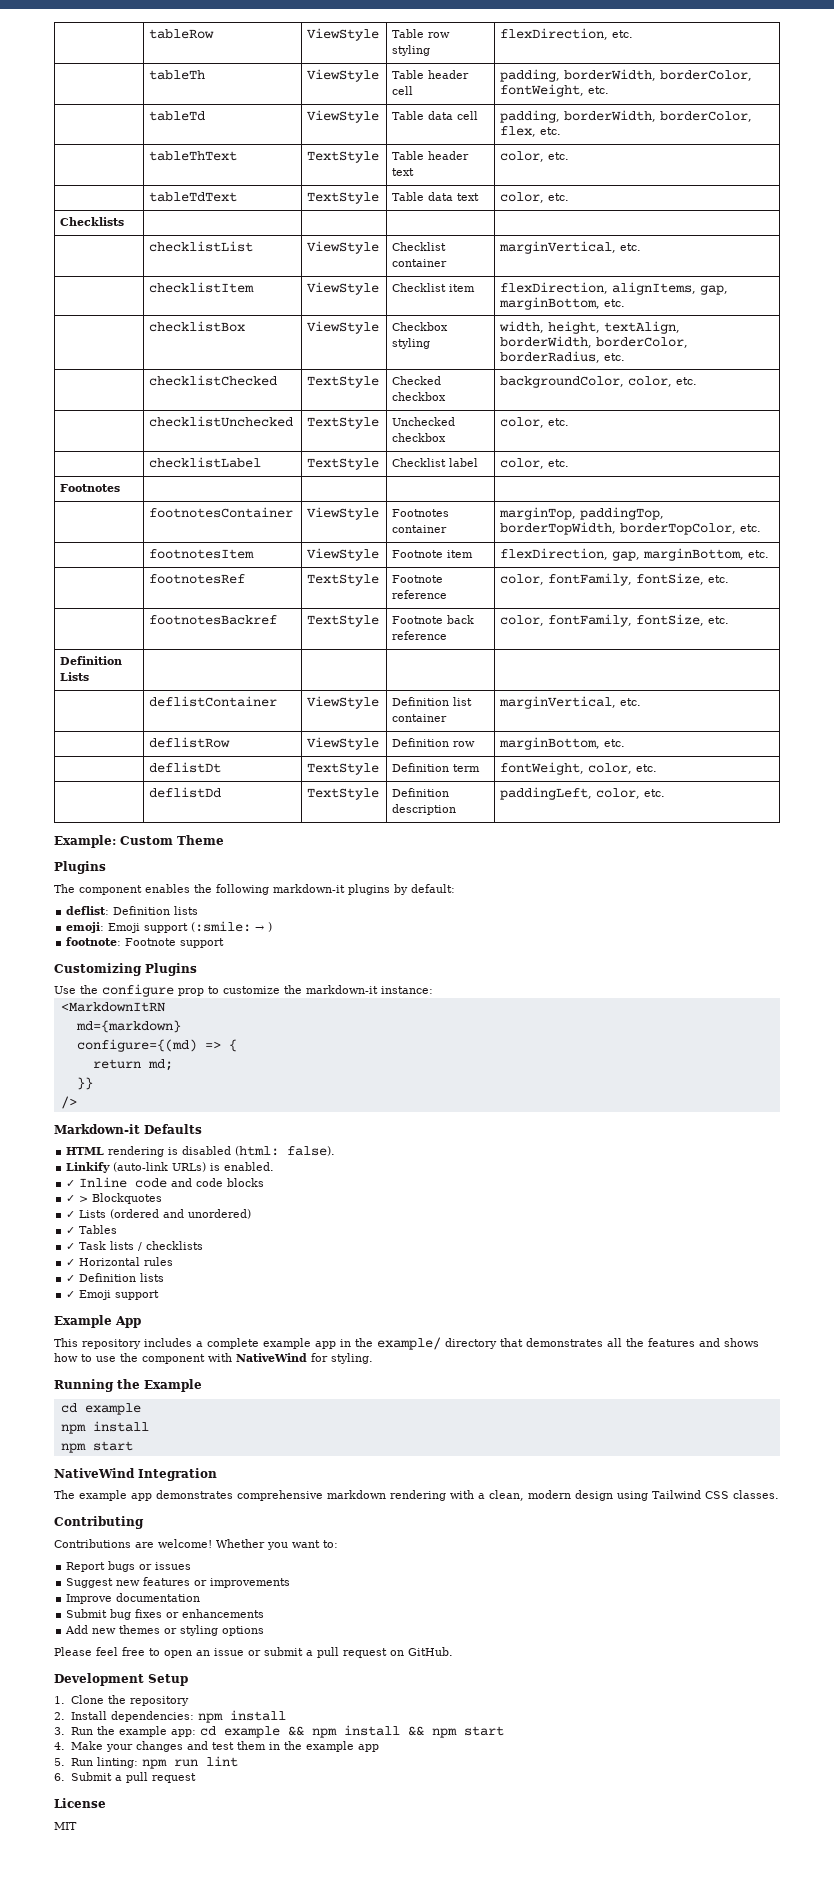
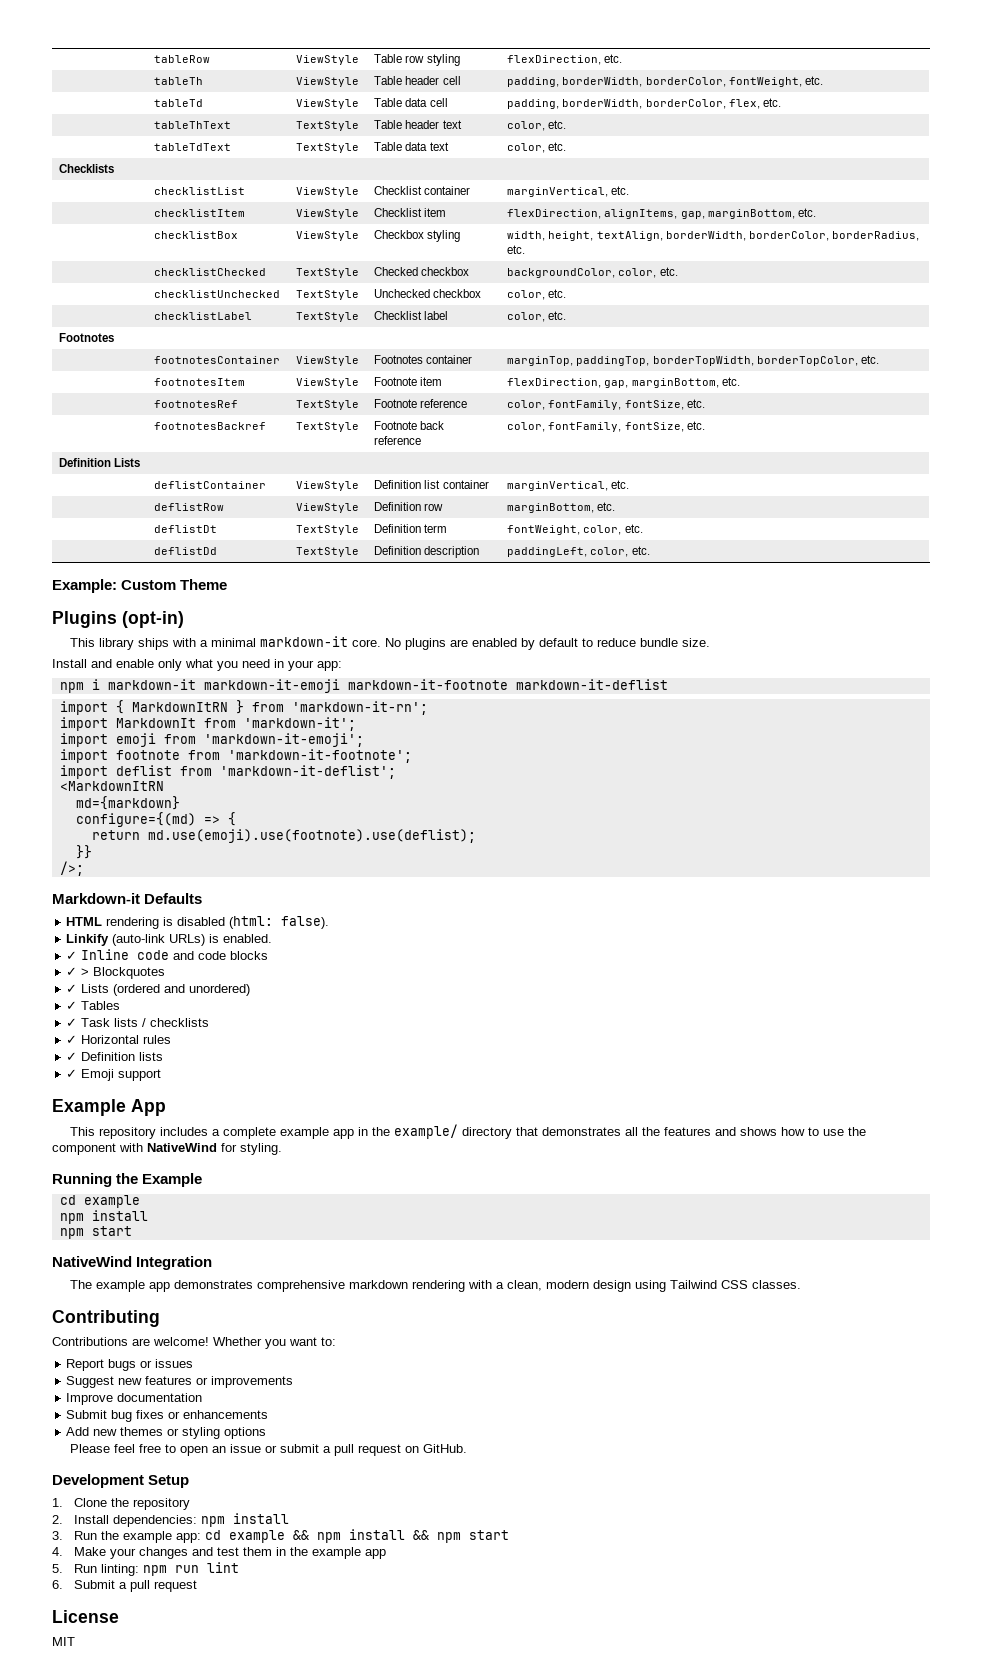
  Example: Custom Theme
- Plugins
- The component enables the following markdown-it plugins by default:
- deflist: Definition lists
- emoji: Emoji support (:smile: → )
- footnote: Footnote support
- Customizing Plugins
- Use the configure prop to customize the markdown-it instance:
+ Plugins (opt-in)
+ This library ships with a minimal markdown-it core. No plugins are enabled by default to reduce bundle size.
+ Install and enable only what you need in your app:
+ npm i markdown-it markdown-it-emoji markdown-it-footnote markdown-it-deflist
+ import { MarkdownItRN } from 'markdown-it-rn';
+ import MarkdownIt from 'markdown-it';
+ import emoji from 'markdown-it-emoji';
+ import footnote from 'markdown-it-footnote';
+ import deflist from 'markdown-it-deflist';
- return md;
+ return md.use(emoji).use(footnote).use(deflist);
- />
+ />;

